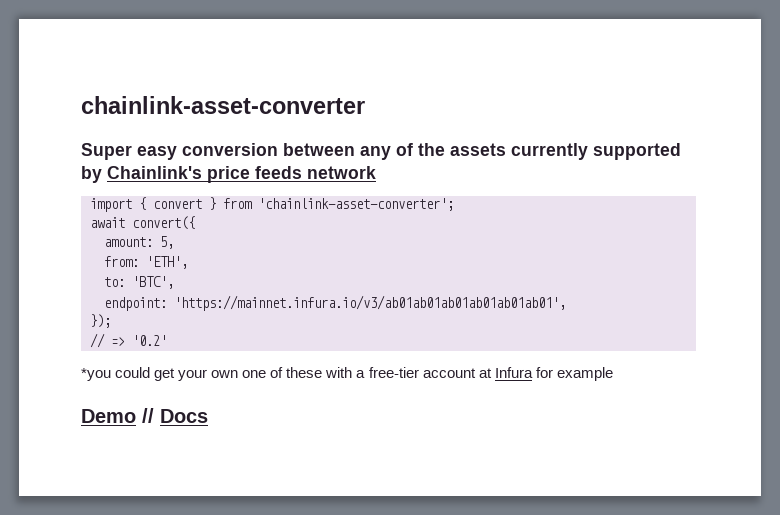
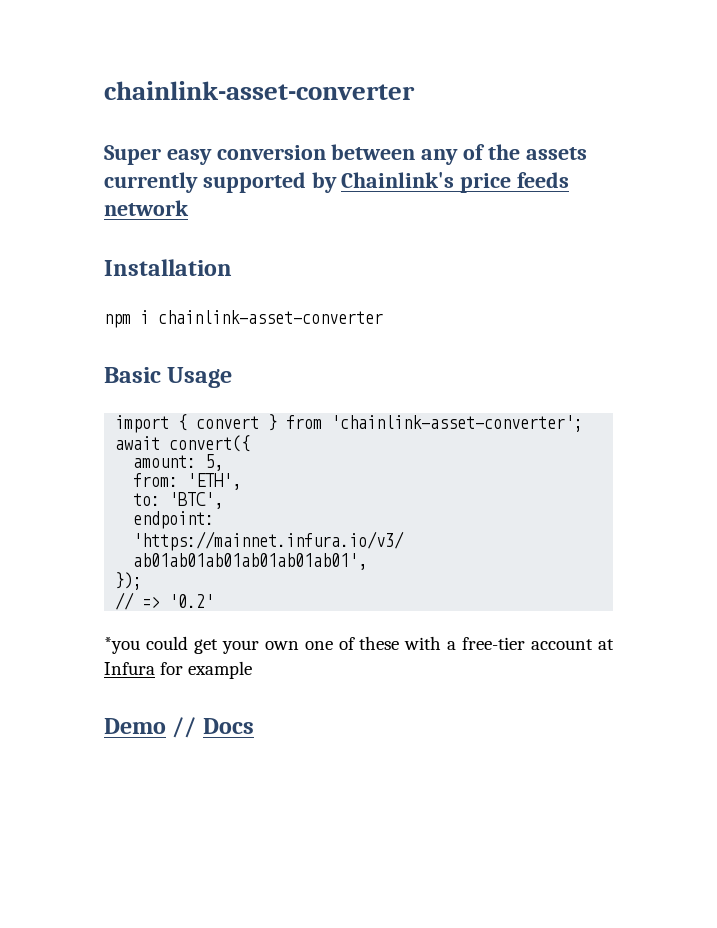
+ Installation
+ npm i chainlink-asset-converter
+ Basic Usage

